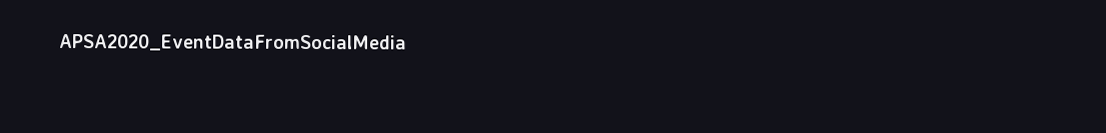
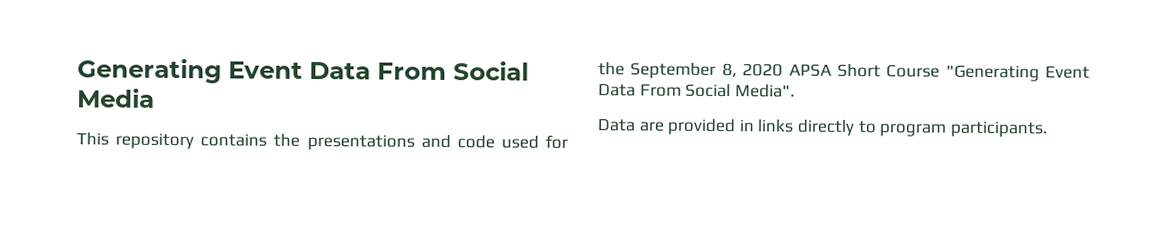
- APSA2020_EventDataFromSocialMedia
+ Generating Event Data From Social Media
+ This repository contains the presentations and code used for the September 8, 2020 APSA Short Course "Generating Event Data From Social Media".
+ Data are provided in links directly to program participants.

